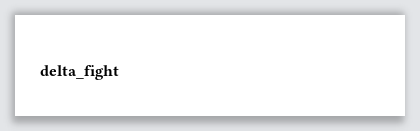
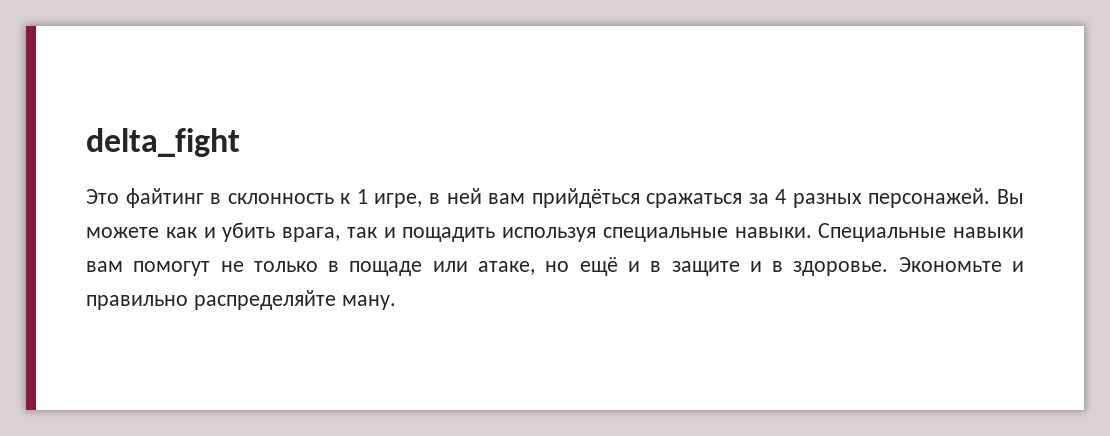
+ Это файтинг в склонность к 1 игре, в ней вам прийдёться сражаться за 4 разных персонажей. Вы можете как и убить врага, так и пощадить используя специальные навыки. Специальные навыки вам помогут не только в пощаде или атаке, но ещё и в защите и в здоровье. Экономьте и правильно распределяйте ману.

